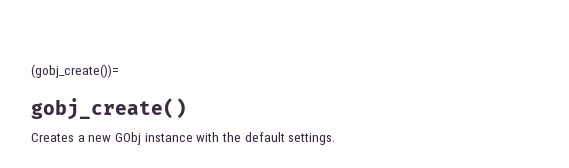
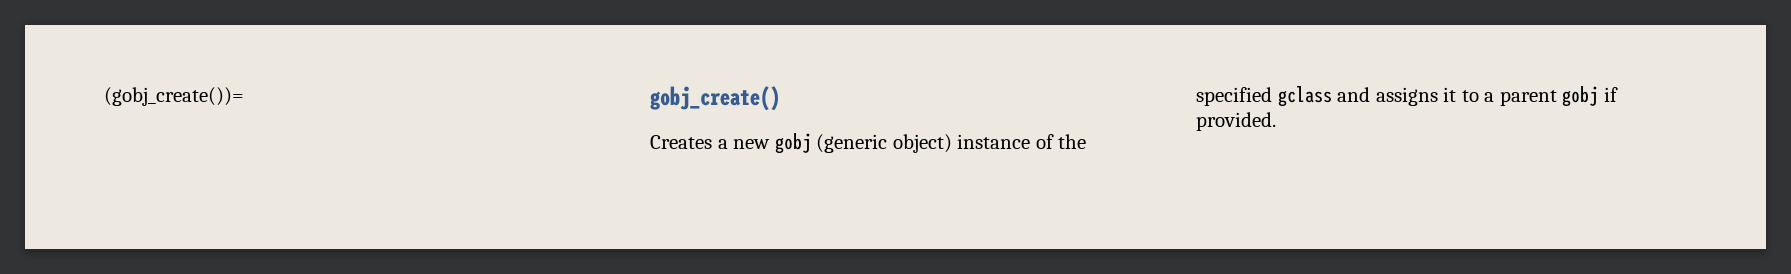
- Creates a new GObj instance with the default settings.
+ Creates a new gobj (generic object) instance of the specified gclass and assigns it to a parent gobj if provided.

